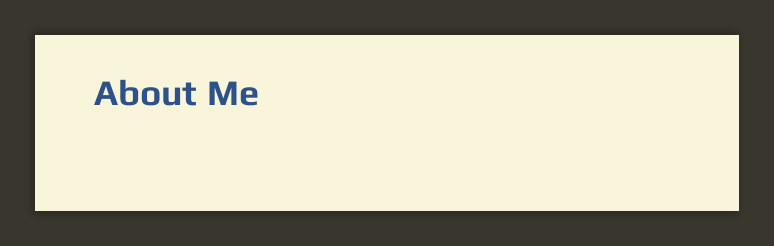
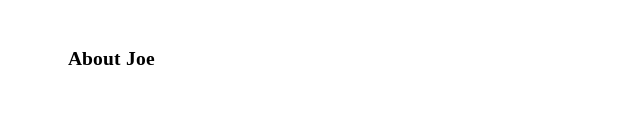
- About Me
+ About Joe

